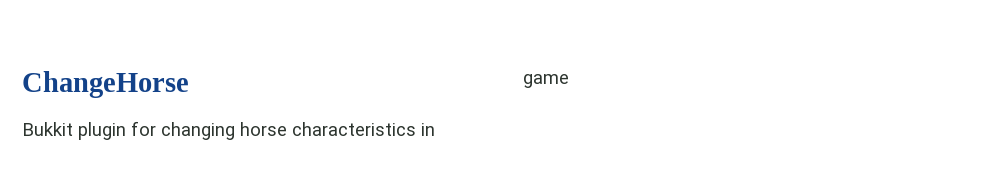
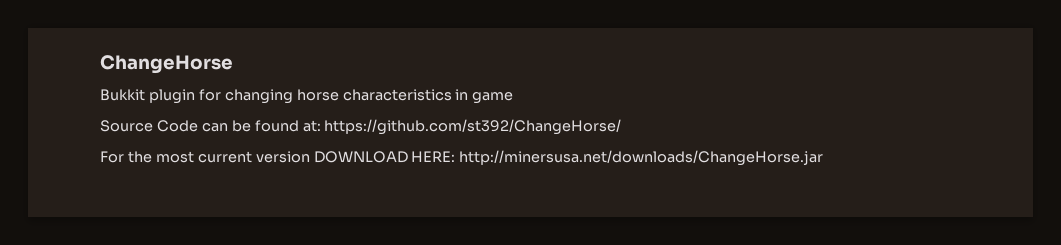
+ Source Code can be found at: https://github.com/st392/ChangeHorse/
+ For the most current version DOWNLOAD HERE: http://minersusa.net/downloads/ChangeHorse.jar

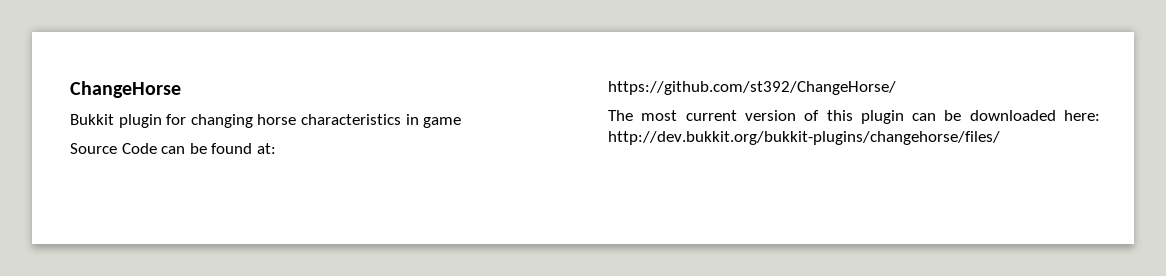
- For the most current version DOWNLOAD HERE: http://minersusa.net/downloads/ChangeHorse.jar
+ The most current version of this plugin can be downloaded here: http://dev.bukkit.org/bukkit-plugins/changehorse/files/

